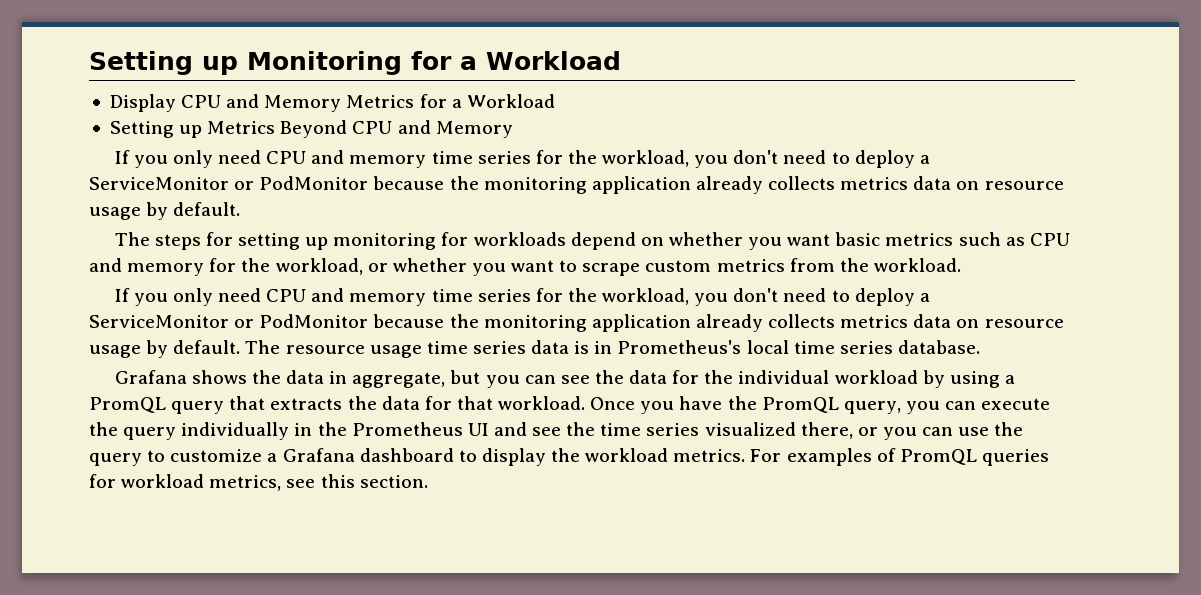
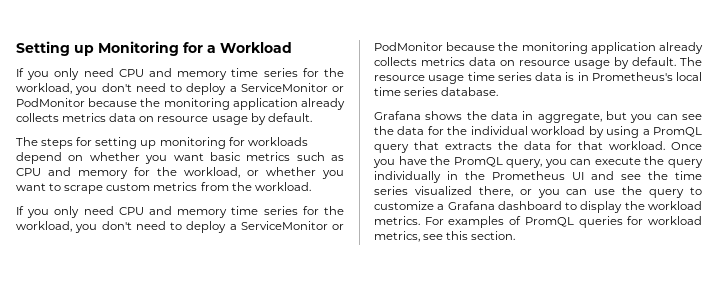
- Display CPU and Memory Metrics for a Workload
- Setting up Metrics Beyond CPU and Memory

